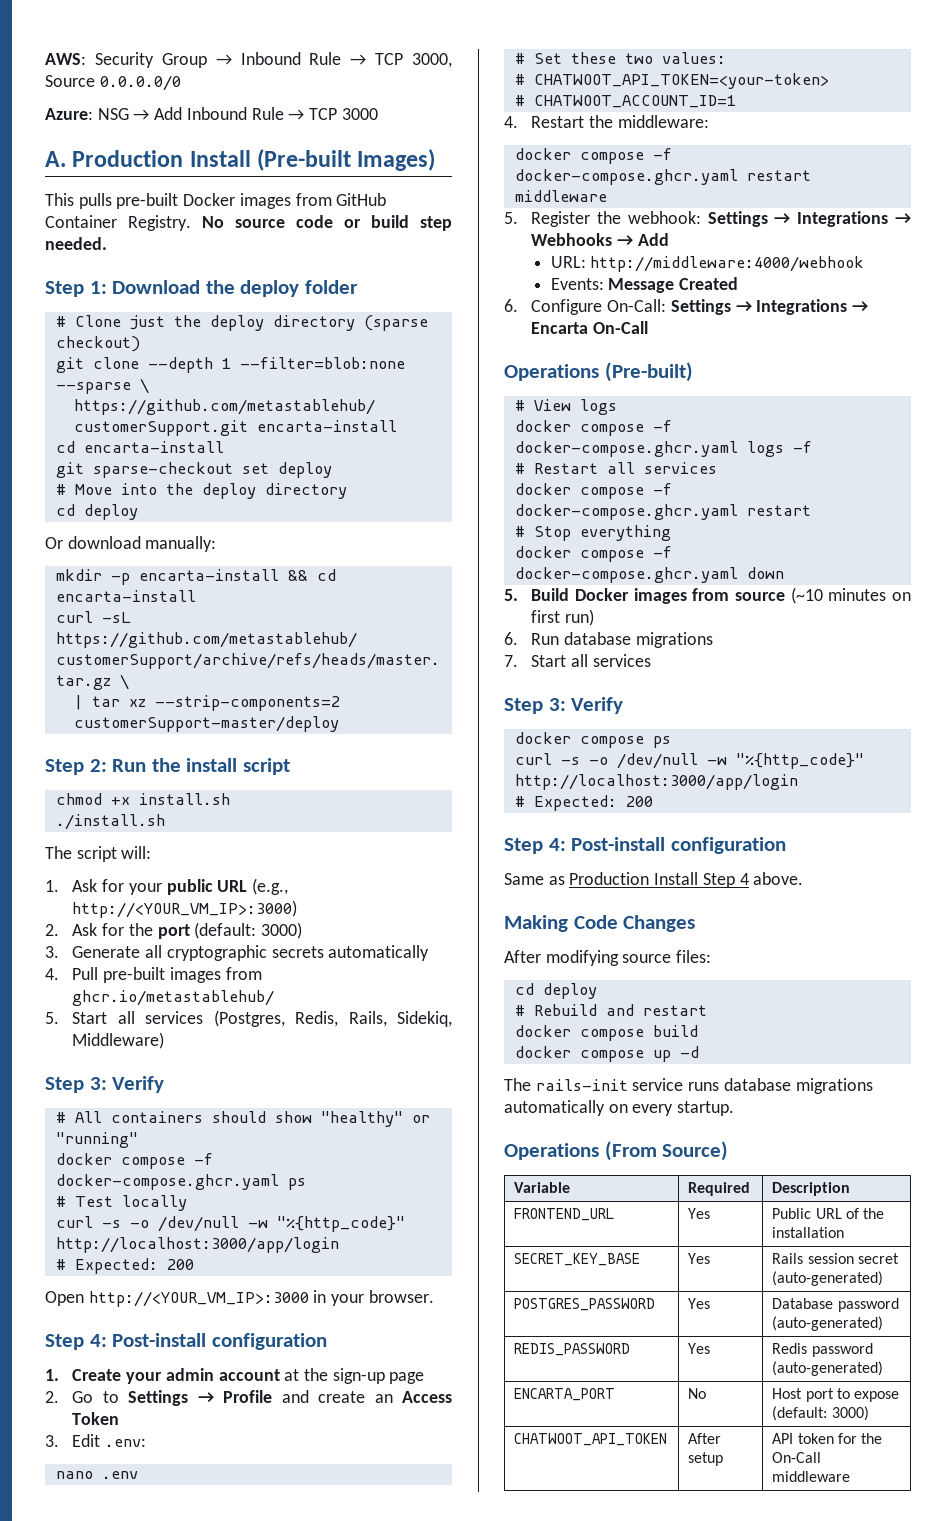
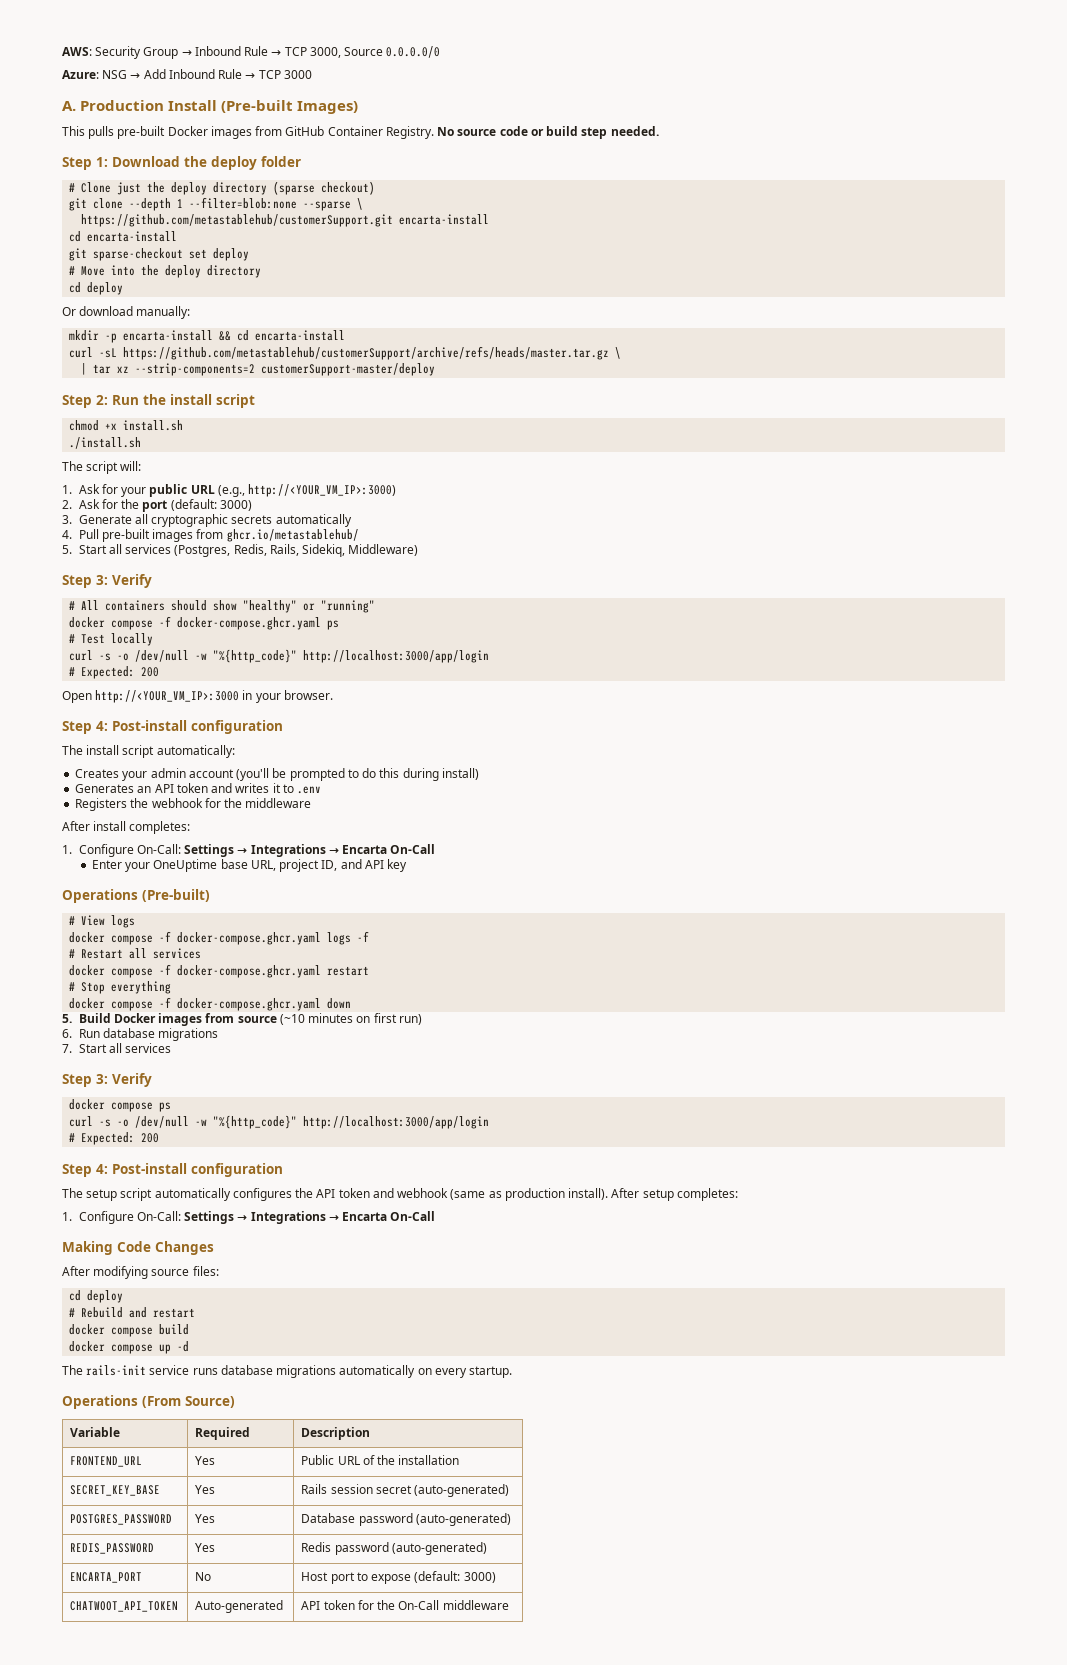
- 1. Create your admin account at the sign-up page
- 2. Go to Settings → Profile and create an Access Token
- 3. Edit .env:
- nano .env
- # Set these two values:
- # CHATWOOT_API_TOKEN=<your-token>
- # CHATWOOT_ACCOUNT_ID=1
- 4. Restart the middleware:
- docker compose -f docker-compose.ghcr.yaml restart middleware
- 5. Register the webhook: Settings → Integrations → Webhooks → Add
- URL: http://middleware:4000/webhook
- Events: Message Created
- 6. Configure On-Call: Settings → Integrations → Encarta On-Call
+ The install script automatically:
+ Creates your admin account (you'll be prompted to do this during install)
+ Generates an API token and writes it to .env
+ Registers the webhook for the middleware
+ After install completes:
+ 1. Configure On-Call: Settings → Integrations → Encarta On-Call
+ Enter your OneUptime base URL, project ID, and API key
- Same as Production Install Step 4 above.
+ The setup script automatically configures the API token and webhook (same as production install). After setup completes:
+ 1. Configure On-Call: Settings → Integrations → Encarta On-Call
- CHATWOOT_API_TOKEN | After setup | API token for the On-Call middleware
+ CHATWOOT_API_TOKEN | Auto-generated | API token for the On-Call middleware

